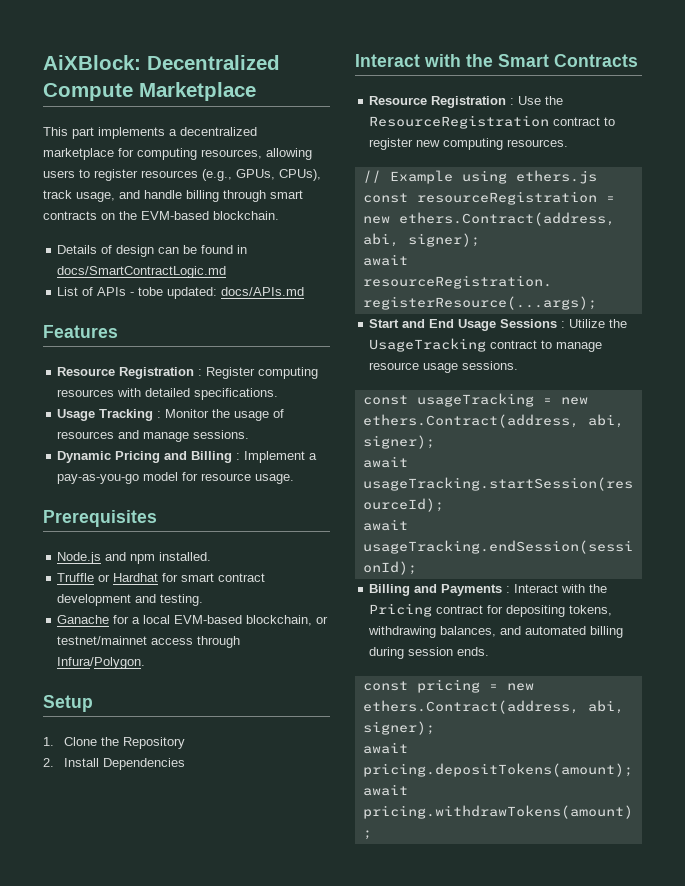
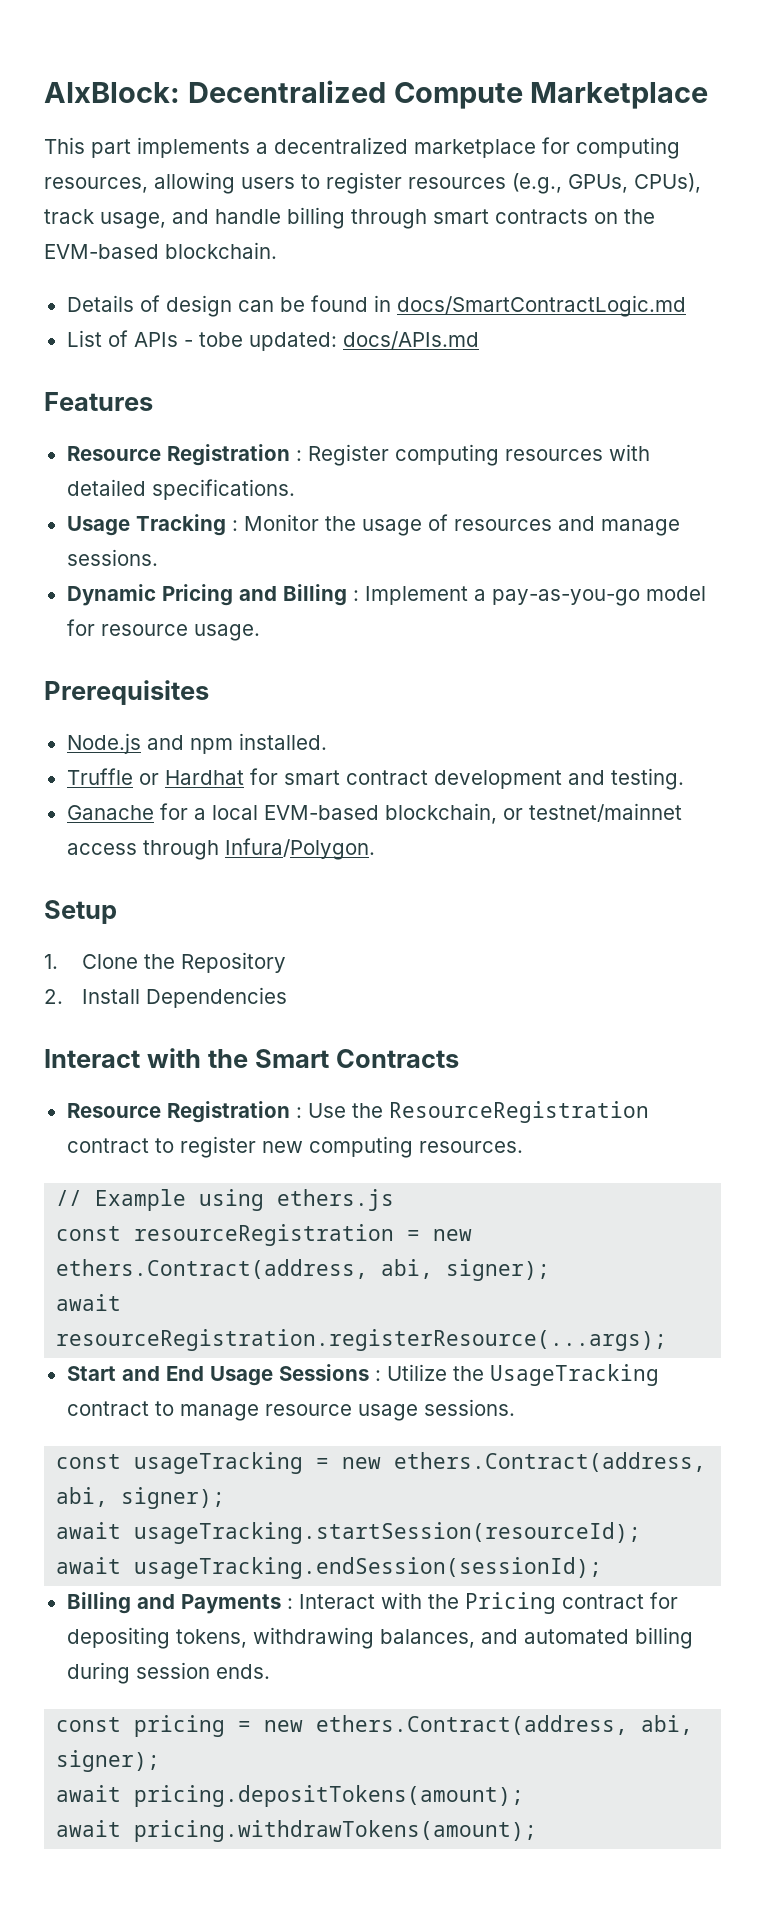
- AiXBlock: Decentralized Compute Marketplace
+ AIxBlock: Decentralized Compute Marketplace

